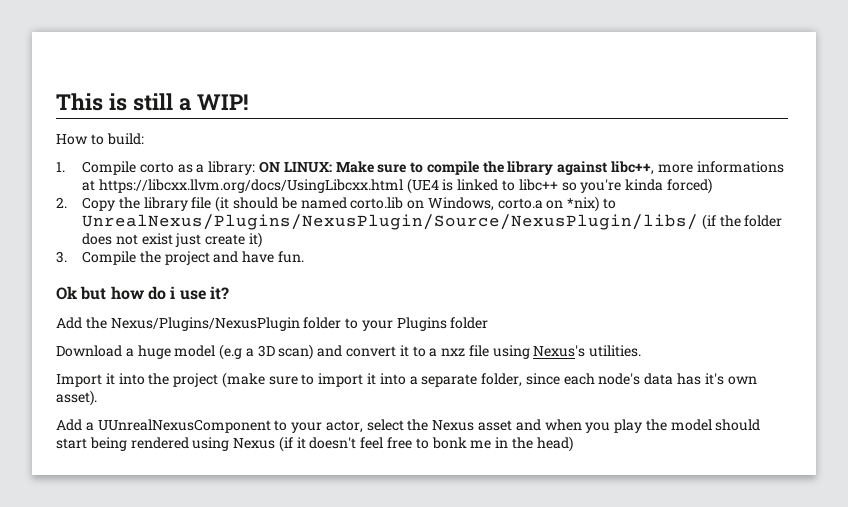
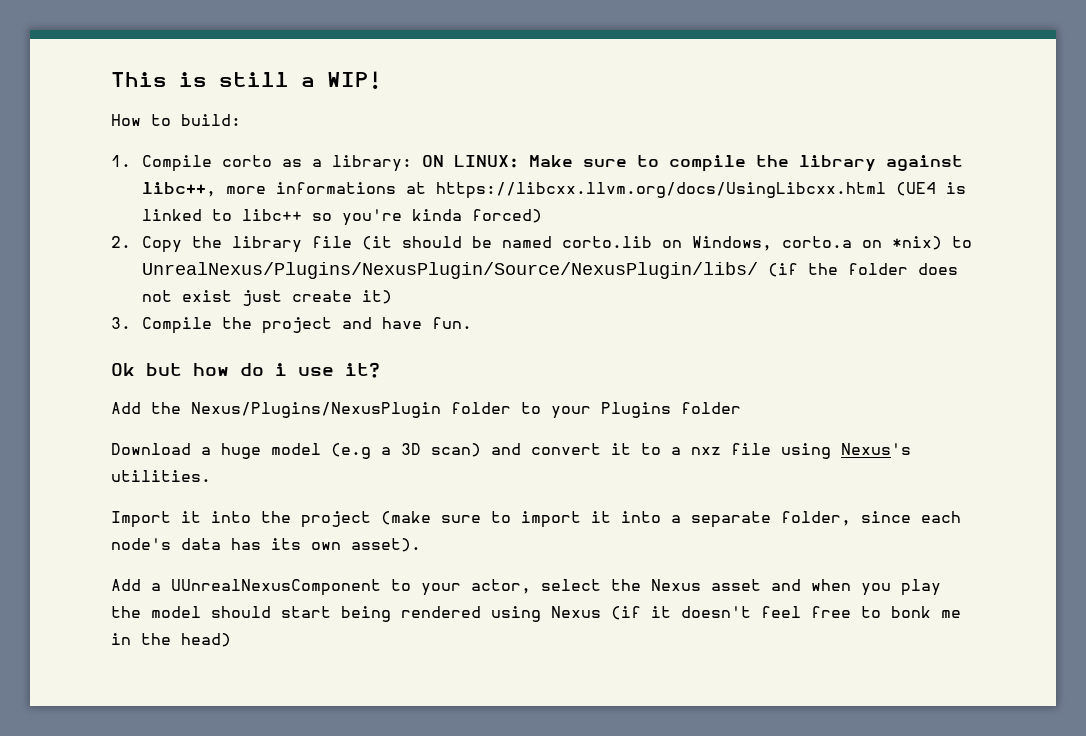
- Import it into the project (make sure to import it into a separate folder, since each node's data has it's own asset).
+ Import it into the project (make sure to import it into a separate folder, since each node's data has its own asset).

